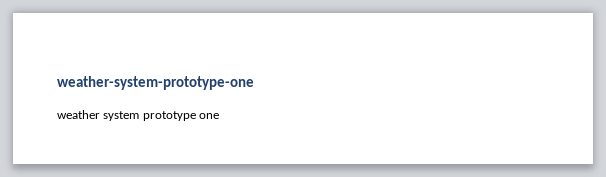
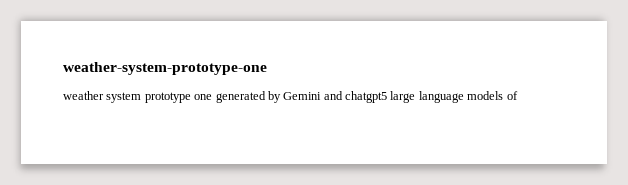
- weather system prototype one
+ weather system prototype one generated by Gemini and chatgpt5 large language models of

